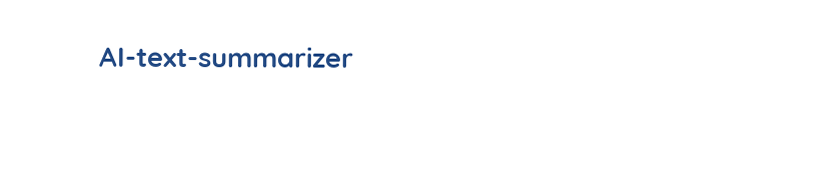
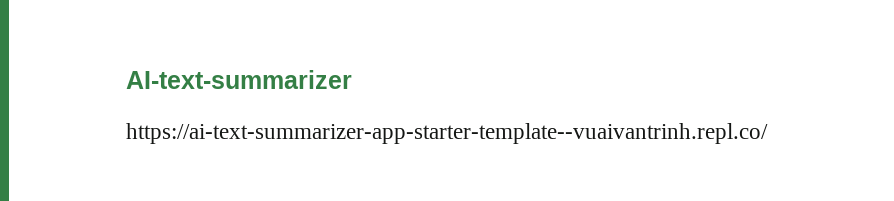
+ https://ai-text-summarizer-app-starter-template--vuaivantrinh.repl.co/

